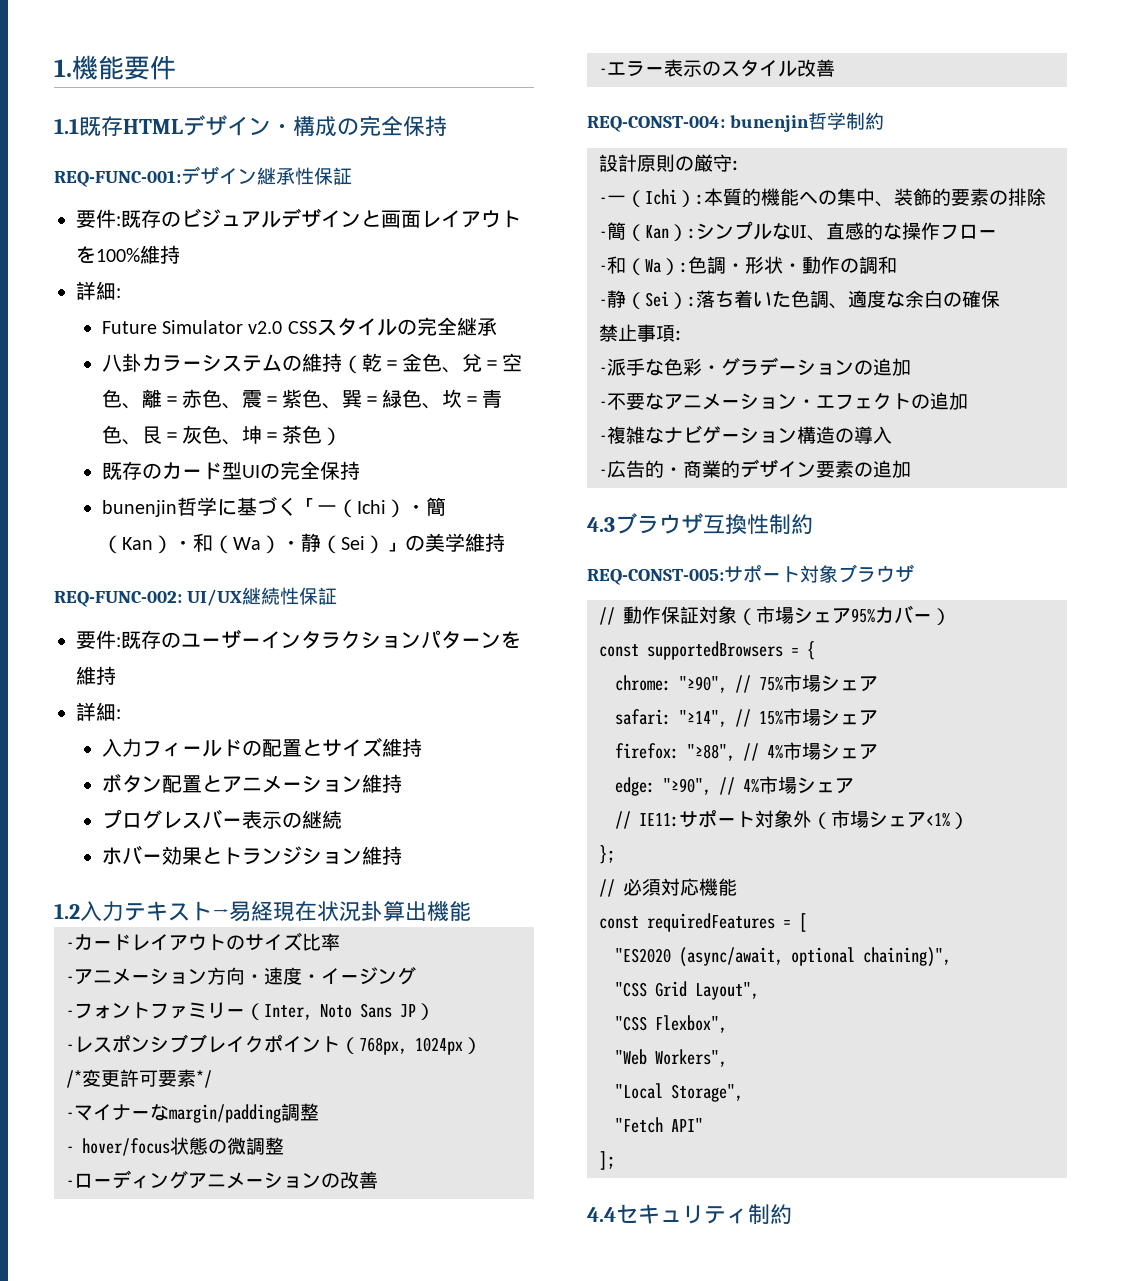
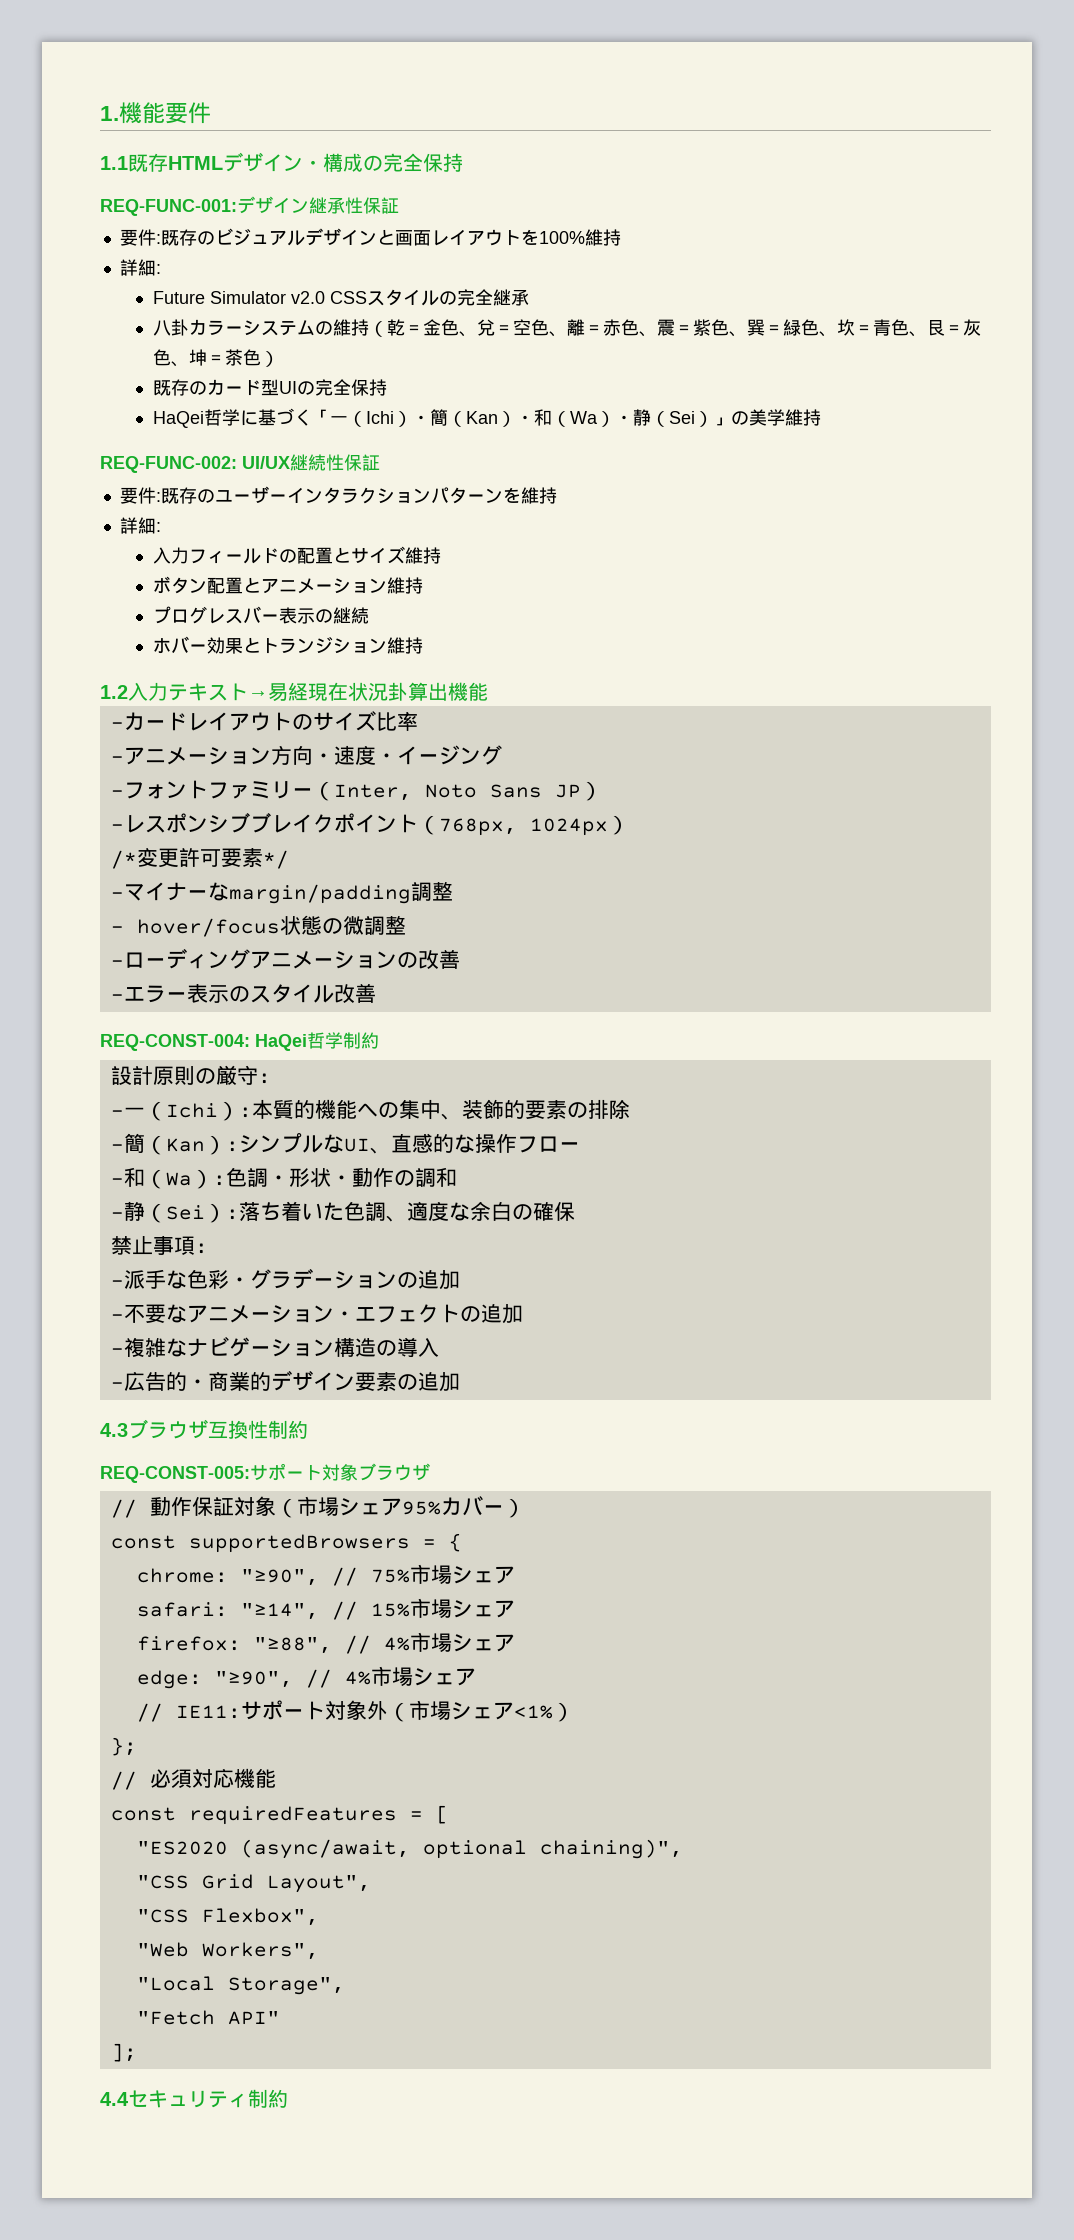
- bunenjin哲学に基づく「一（Ichi）・簡（Kan）・和（Wa）・静（Sei）」の美学維持
+ HaQei哲学に基づく「一（Ichi）・簡（Kan）・和（Wa）・静（Sei）」の美学維持
- REQ-CONST-004: bunenjin哲学制約
+ REQ-CONST-004: HaQei哲学制約

